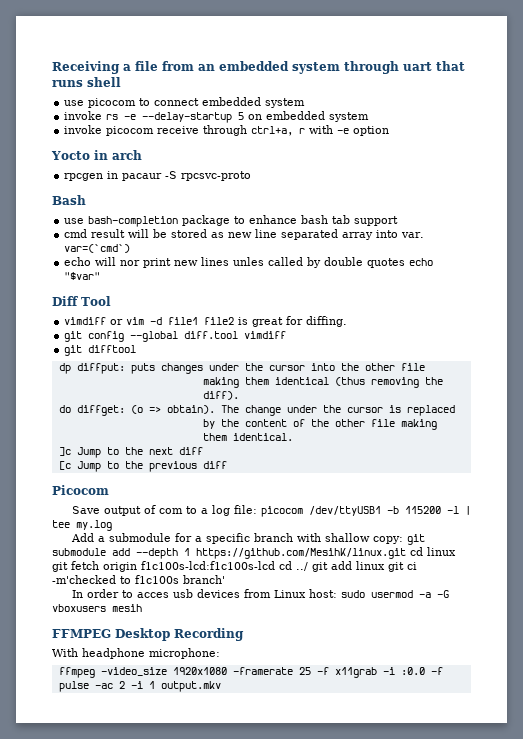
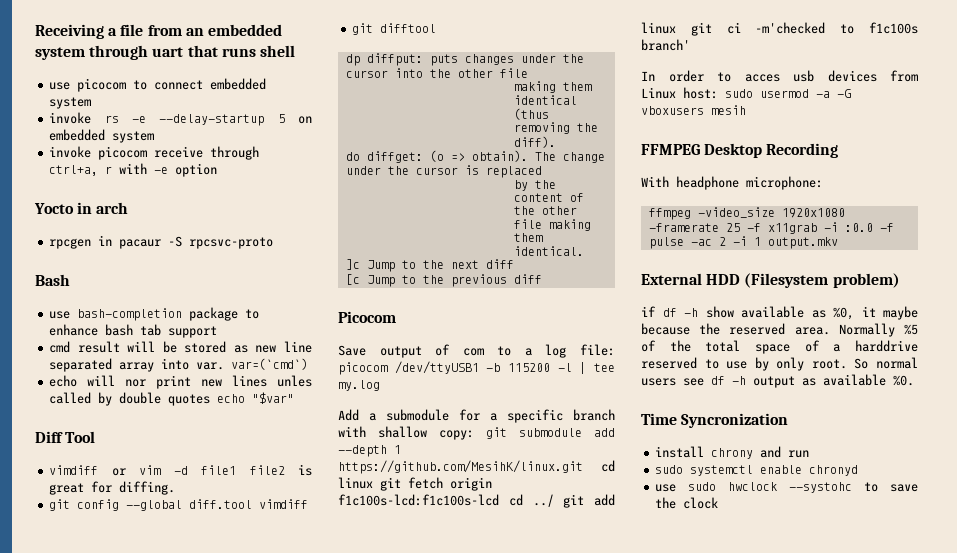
+ External HDD (Filesystem problem)
+ if df -h show available as %0, it maybe because the reserved area. Normally %5 of the total space of a harddrive reserved to use by only root. So normal users see df -h output as available %0.
+ Time Syncronization
+ install chrony and run
+ sudo systemctl enable chronyd
+ use sudo hwclock --systohc to save the clock

